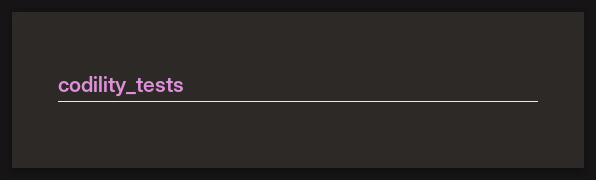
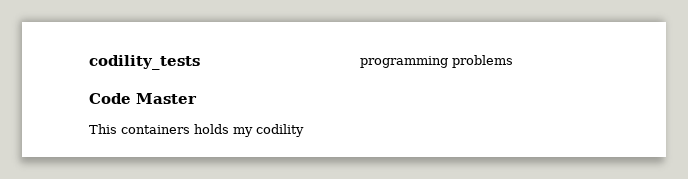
+ Code Master
+ This containers holds my codility programming problems

